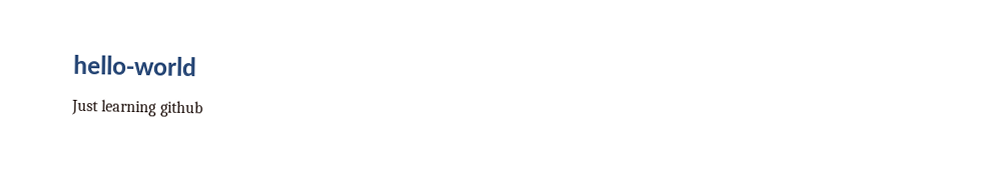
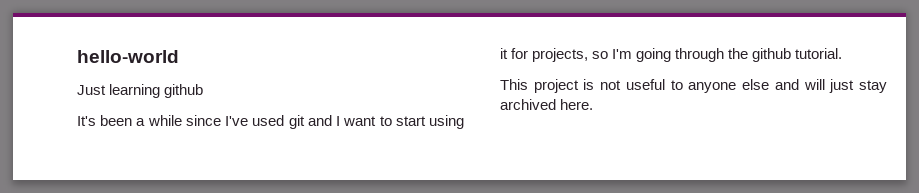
+ It's been a while since I've used git and I want to start using it for projects, so I'm going through the github tutorial.
+ This project is not useful to anyone else and will just stay archived here.

